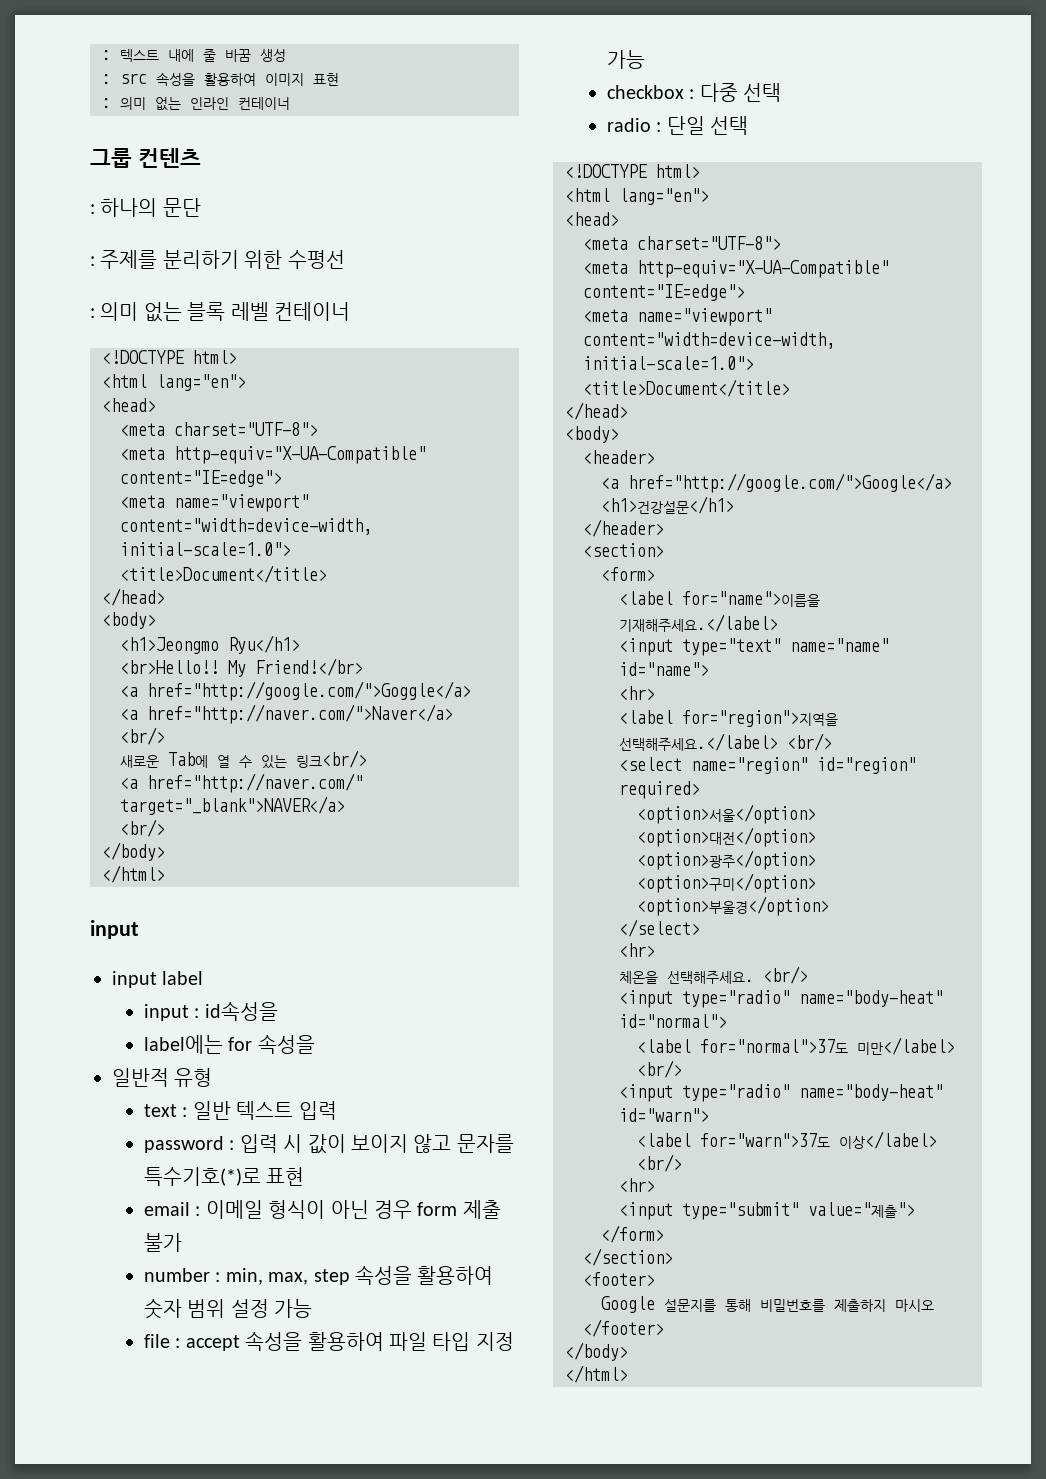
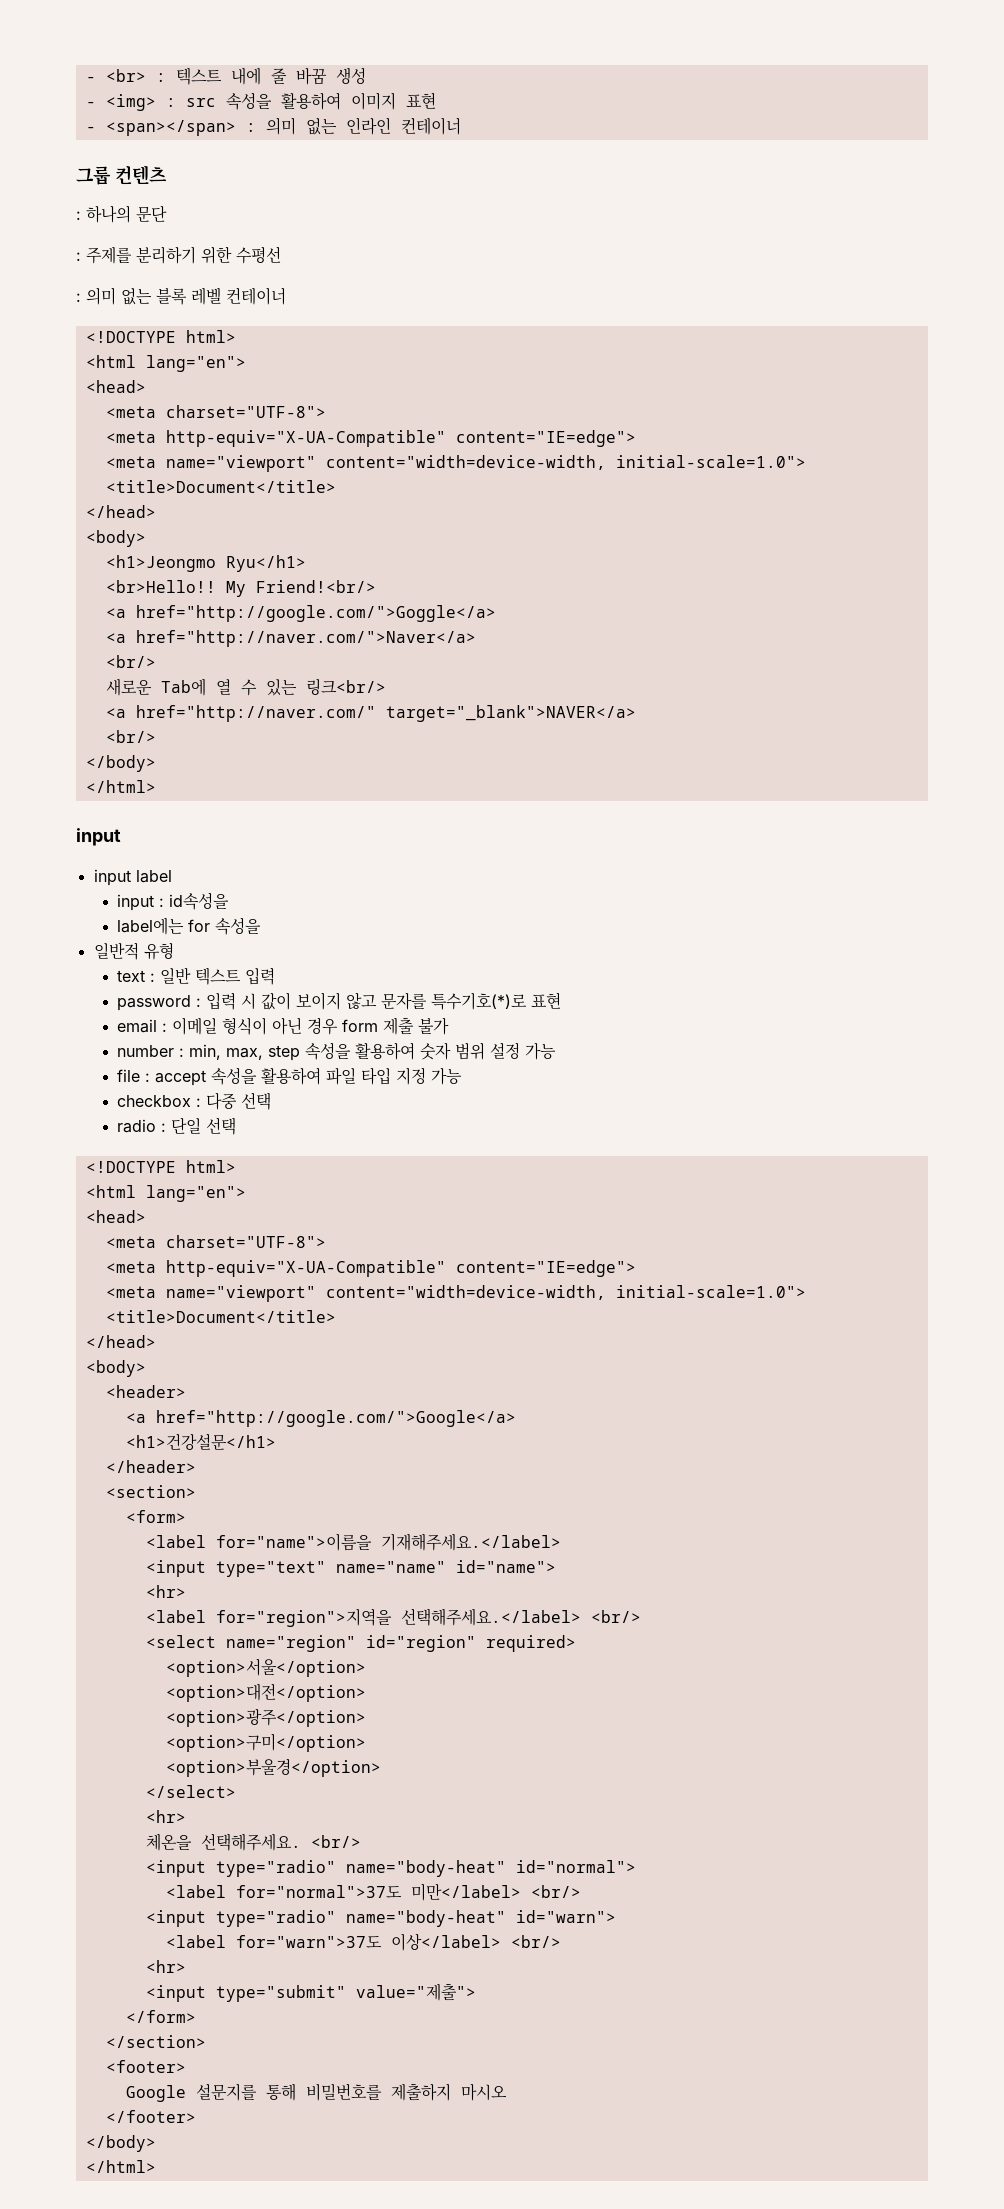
- : 텍스트 내에 줄 바꿈 생성
+ - <br> : 텍스트 내에 줄 바꿈 생성
- : src 속성을 활용하여 이미지 표현
+ - <img> : src 속성을 활용하여 이미지 표현
- : 의미 없는 인라인 컨테이너
+ - <span></span> : 의미 없는 인라인 컨테이너
- My Friend!</br>
+ My Friend!<br/>

